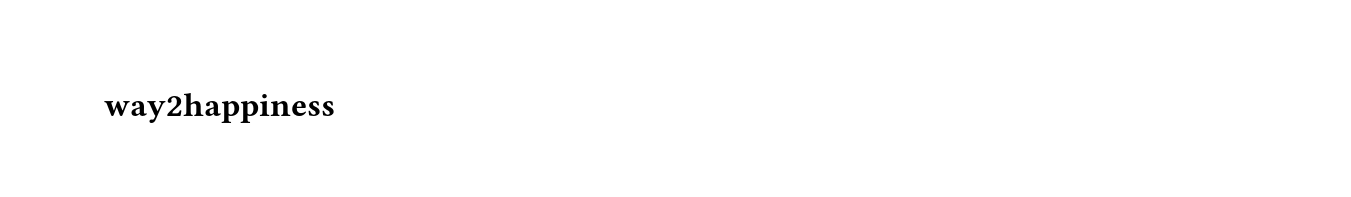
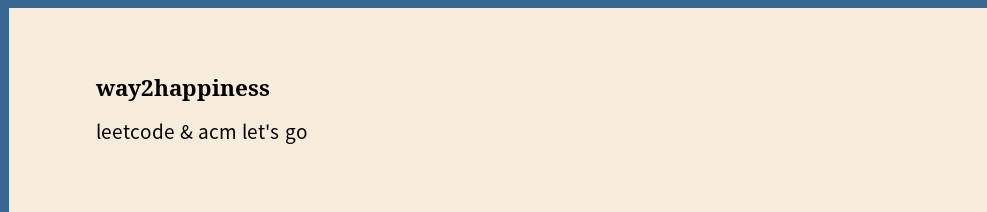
+ leetcode & acm let's go

